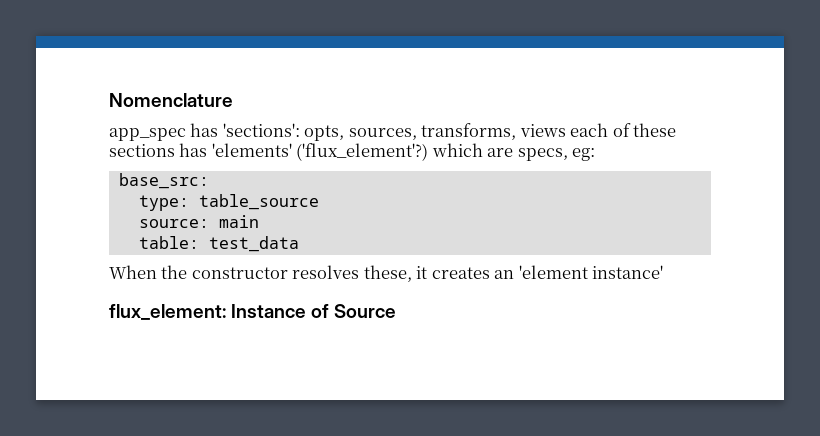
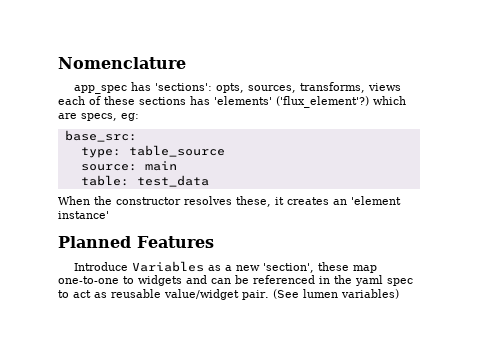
- flux_element: Instance of Source
+ Planned Features
+ Introduce Variables as a new 'section', these map one-to-one to widgets and can be referenced in the yaml spec to act as reusable value/widget pair. (See lumen variables)

